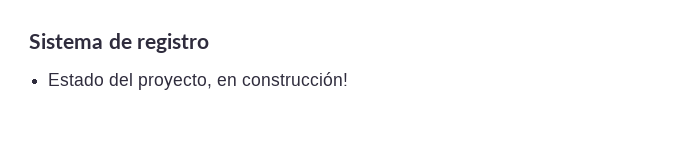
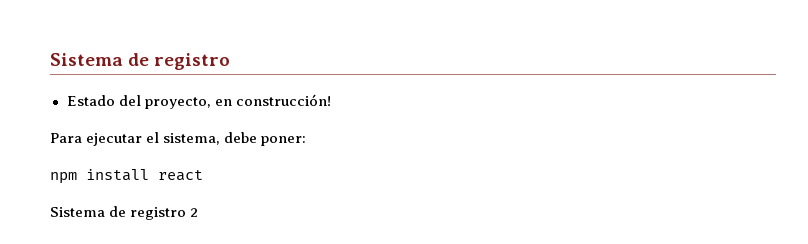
+ Para ejecutar el sistema, debe poner:
+ npm install react
+ Sistema de registro 2

